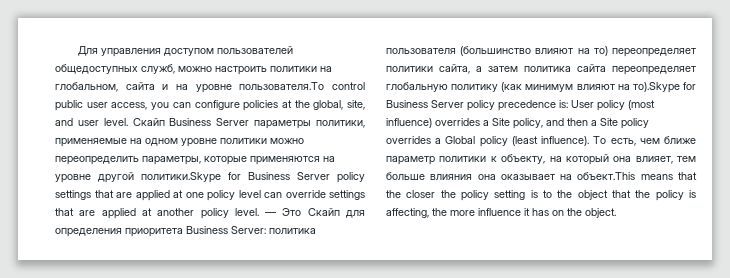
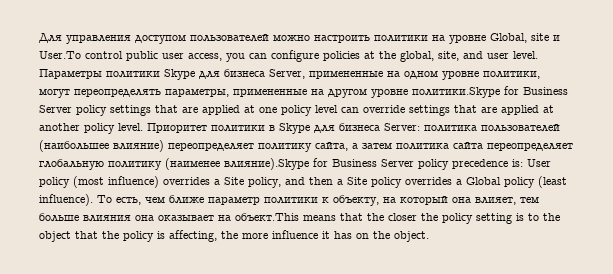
- Для управления доступом пользователей общедоступных служб, можно настроить политики на глобальном, сайта и на уровне пользователя.To control public user access, you can configure policies at the global, site, and user level.
+ Для управления доступом пользователей можно настроить политики на уровне Global, site и User.To control public user access, you can configure policies at the global, site, and user level.
- Скайп Business Server параметры политики, применяемые на одном уровне политики можно переопределить параметры, которые применяются на уровне другой политики.Skype for Business Server policy settings that are applied at one policy level can override settings that are applied at another policy level.
+ Параметры политики Skype для бизнеса Server, примененные на одном уровне политики, могут переопределять параметры, примененные на другом уровне политики.Skype for Business Server policy settings that are applied at one policy level can override settings that are applied at another policy level.
- — Это Скайп для определения приоритета Business Server: политика пользователя (большинство влияют на то) переопределяет политики сайта, а затем политика сайта переопределяет глобальную политику (как минимум влияют на то).Skype for Business Server policy precedence is: User policy (most influence) overrides a Site policy, and then a Site policy overrides a Global policy (least influence).
+ Приоритет политики в Skype для бизнеса Server: политика пользователей (наибольшее влияние) переопределяет политику сайта, а затем политика сайта переопределяет глобальную политику (наименее влияние).Skype for Business Server policy precedence is: User policy (most influence) overrides a Site policy, and then a Site policy overrides a Global policy (least influence).

